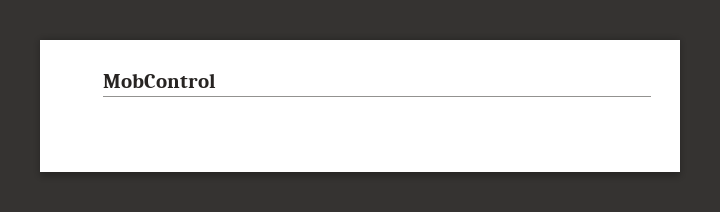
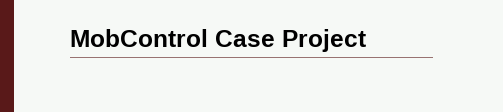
- MobControl
+ MobControl Case Project

